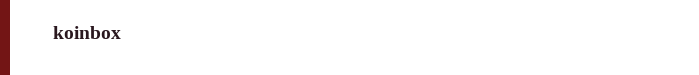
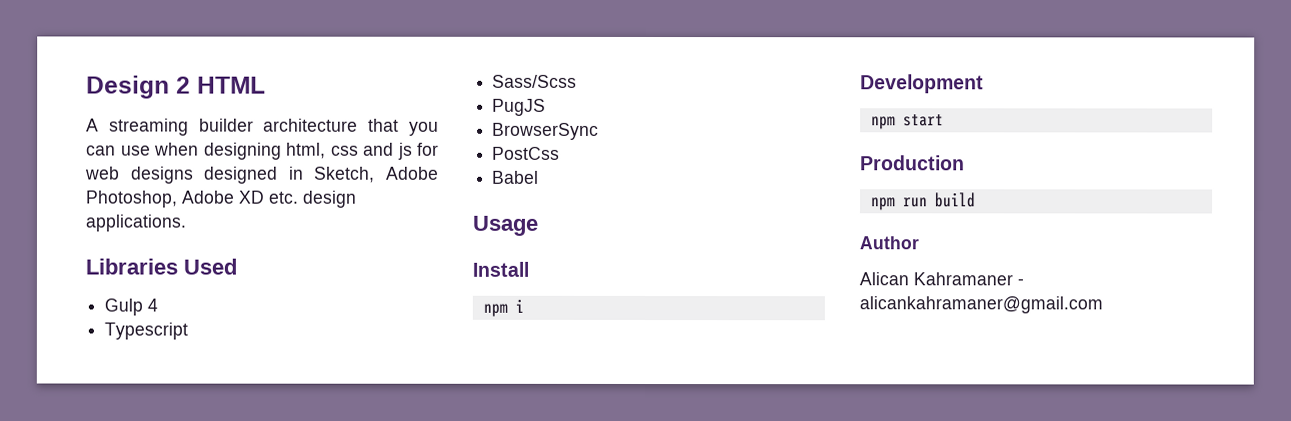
- koinbox
+ Design 2 HTML
+ A streaming builder architecture that you can use when designing html, css and js for web designs designed in Sketch, Adobe Photoshop, Adobe XD etc. design applications.
+ Libraries Used
+ Gulp 4
+ Typescript
+ Sass/Scss
+ PugJS
+ BrowserSync
+ PostCss
+ Babel
+ Usage
+ Install
+ npm i
+ Development
+ npm start
+ Production
+ npm run build
+ Author
+ Alican Kahramaner - alicankahramaner@gmail.com

